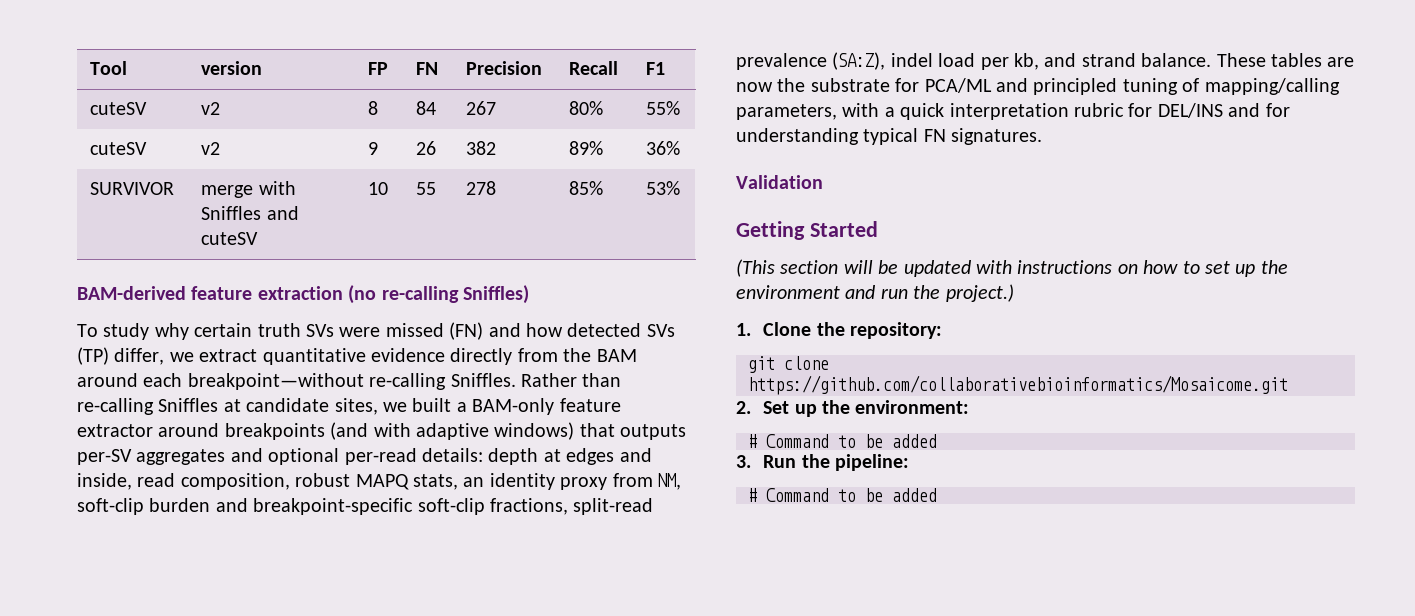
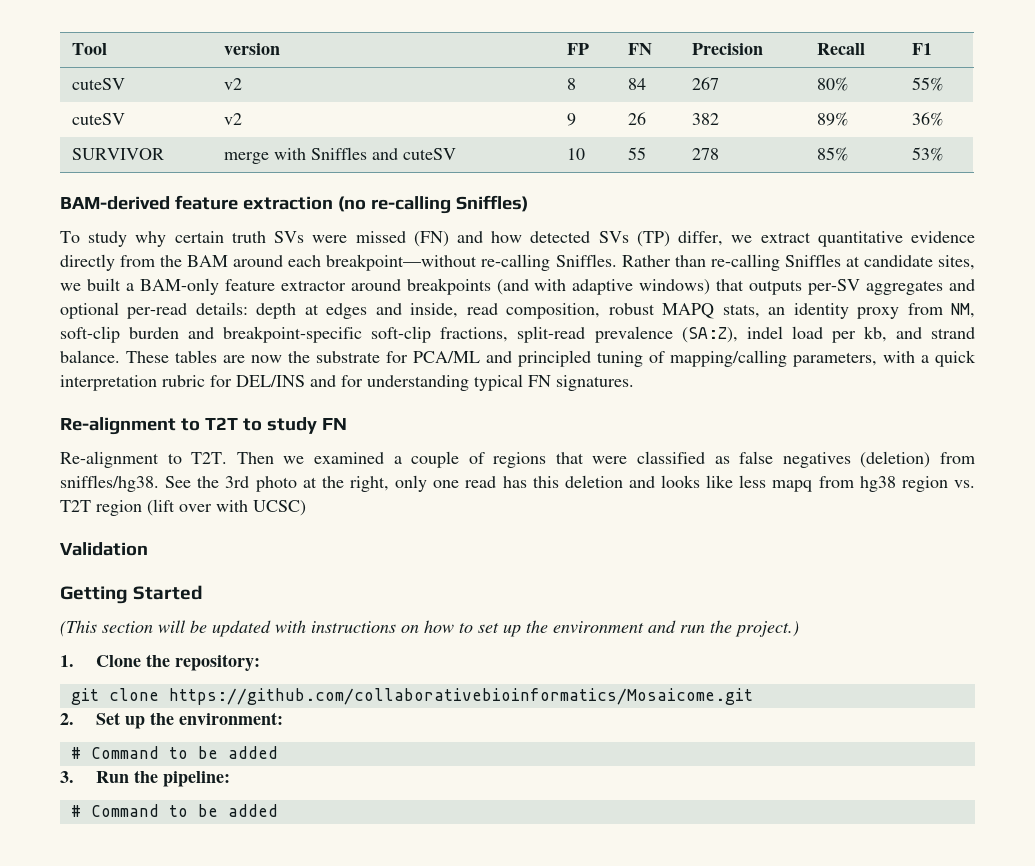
+ Re-alignment to T2T to study FN
+ Re-alignment to T2T. Then we examined a couple of regions that were classified as false negatives (deletion) from sniffles/hg38. See the 3rd photo at the right, only one read has this deletion and looks like less mapq from hg38 region vs. T2T region (lift over with UCSC)

